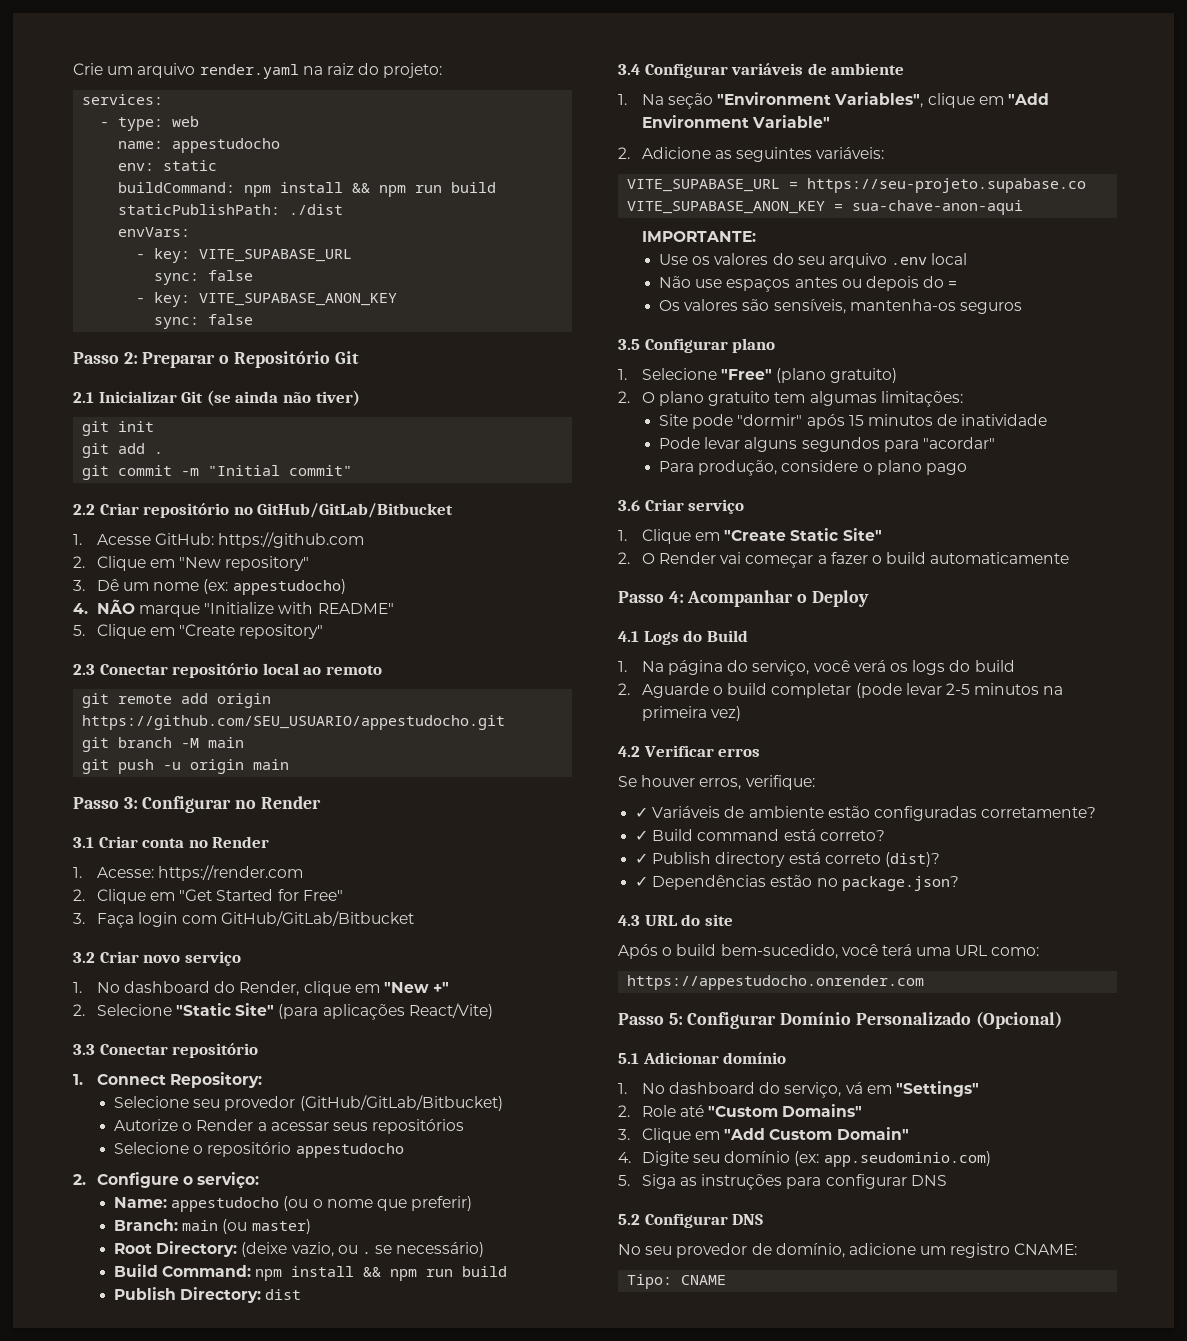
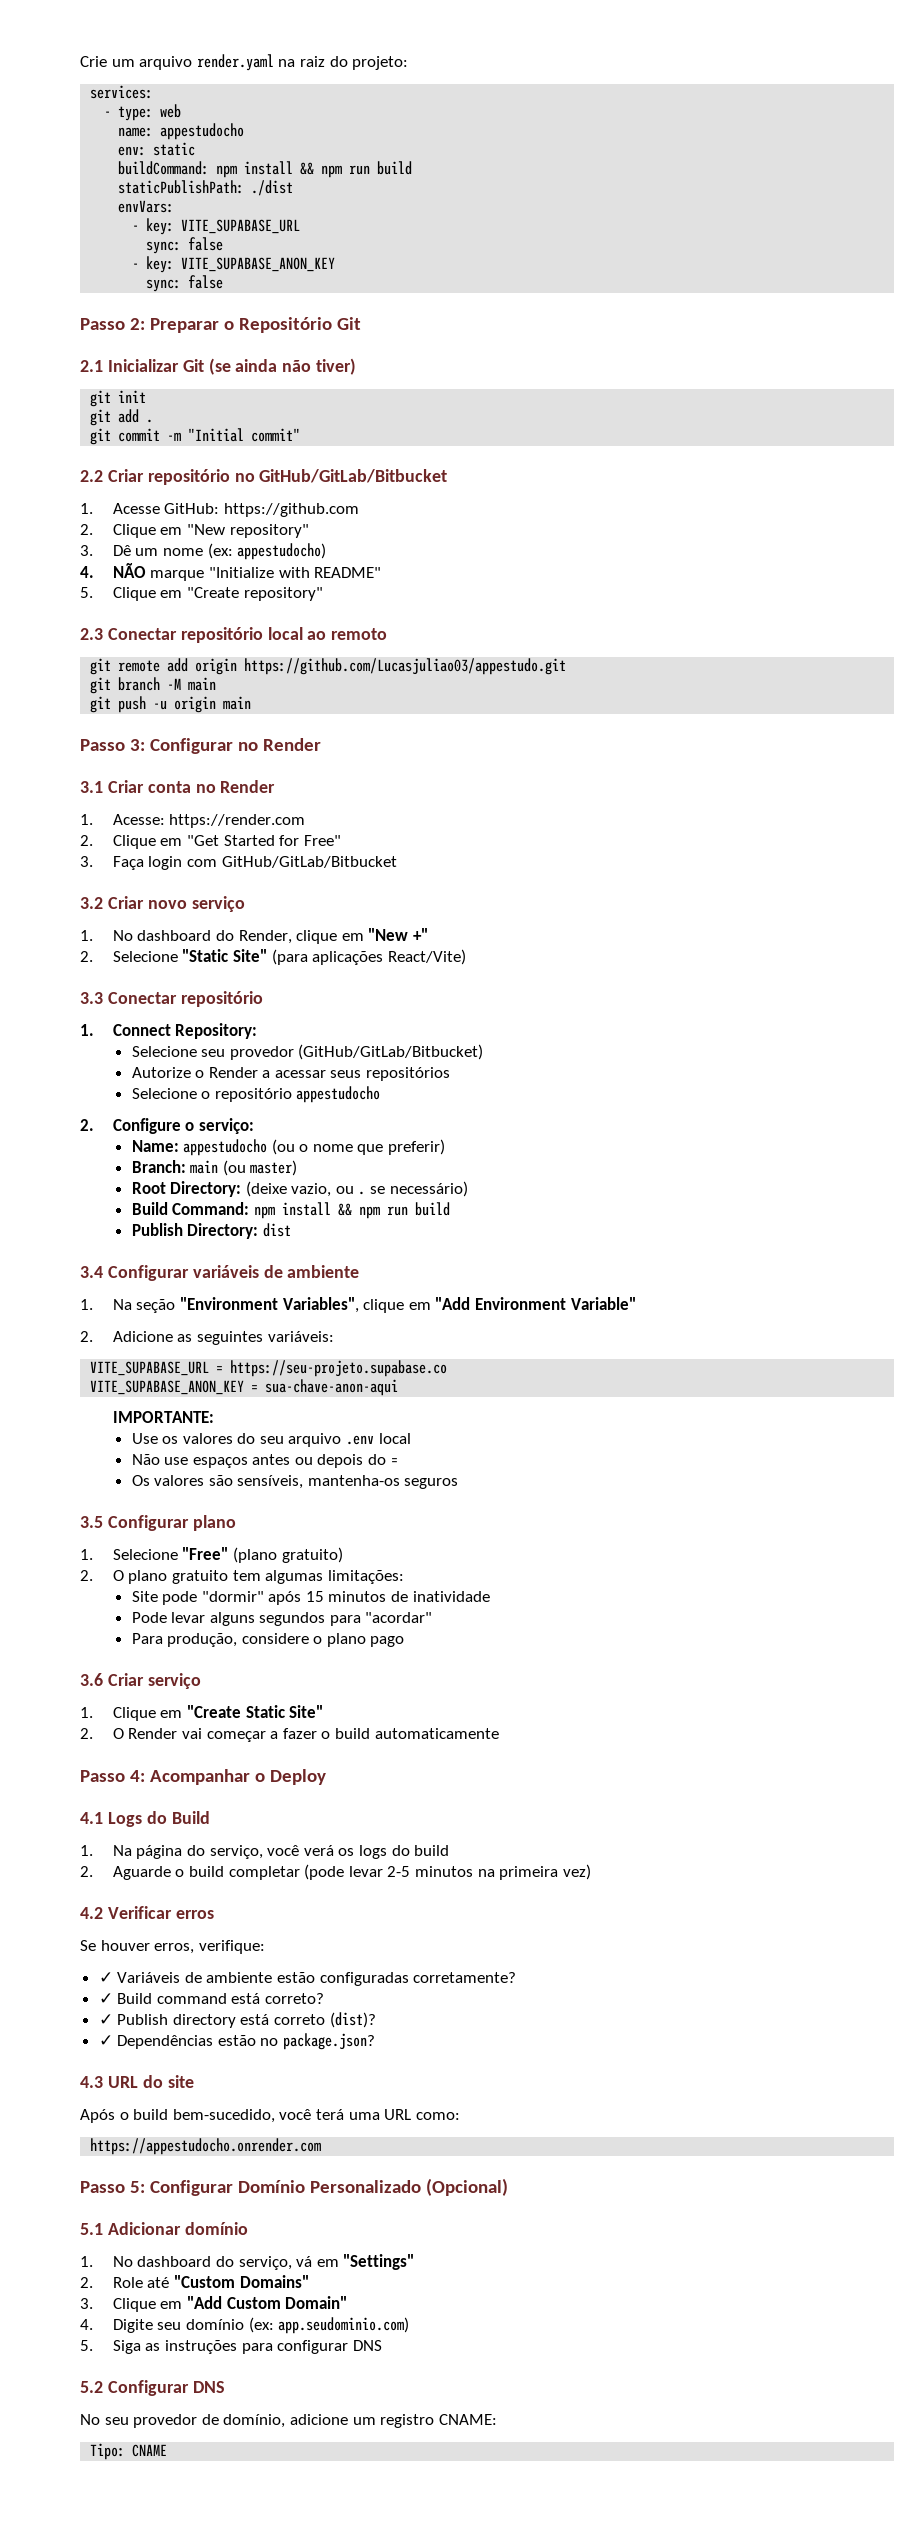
- git remote add origin https://github.com/SEU_USUARIO/appestudocho.git
+ git remote add origin https://github.com/Lucasjuliao03/appestudo.git

